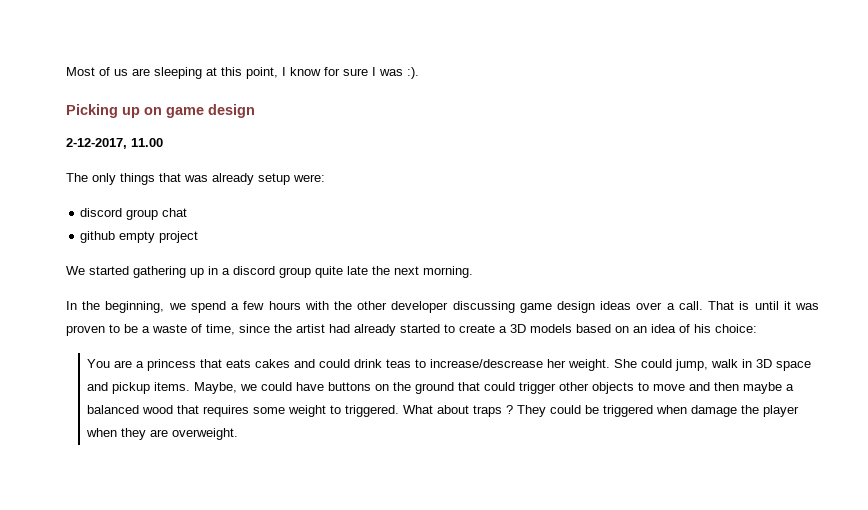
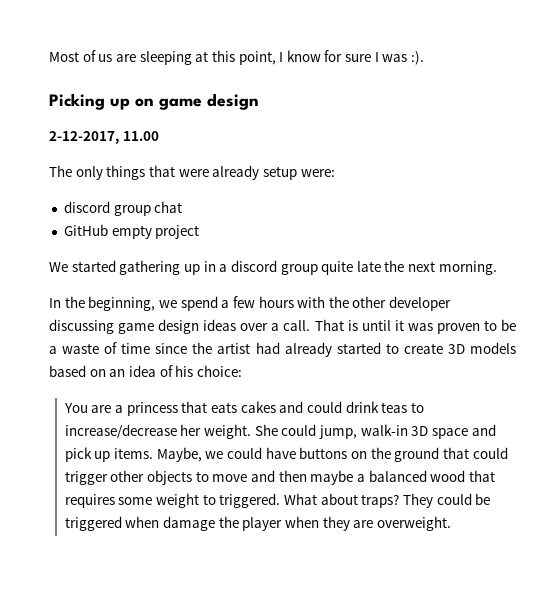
- The only things that was already setup were:
+ The only things that were already setup were:
- github empty project
+ GitHub empty project
- That is until it was proven to be a waste of time, since the artist had already started to create a 3D models based on an idea of his choice:
+ That is until it was proven to be a waste of time since the artist had already started to create 3D models based on an idea of his choice:
- You are a princess that eats cakes and could drink teas to increase/descrease her weight.
+ You are a princess that eats cakes and could drink teas to increase/decrease her weight.
- She could jump, walk in 3D space and pickup items.
+ She could jump, walk-in 3D space and pick up items.
- What about traps ?
+ What about traps?

